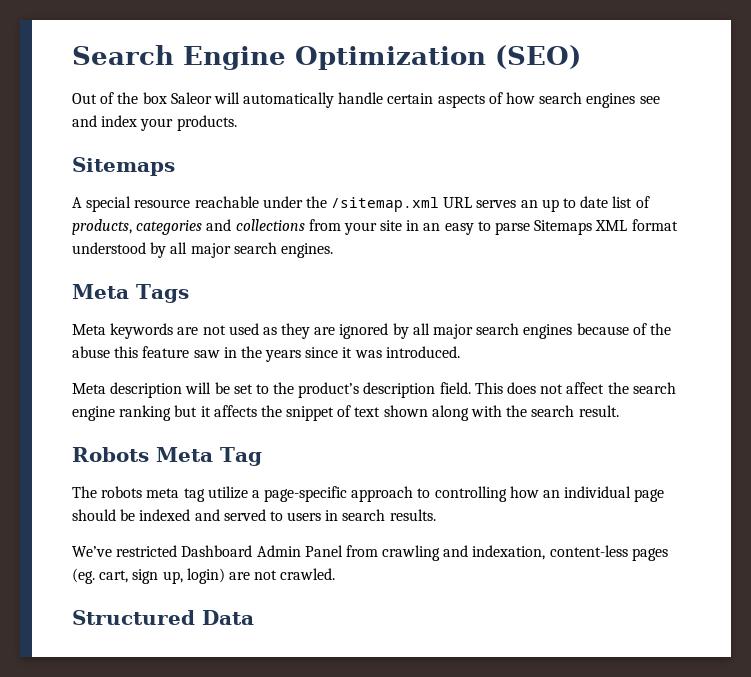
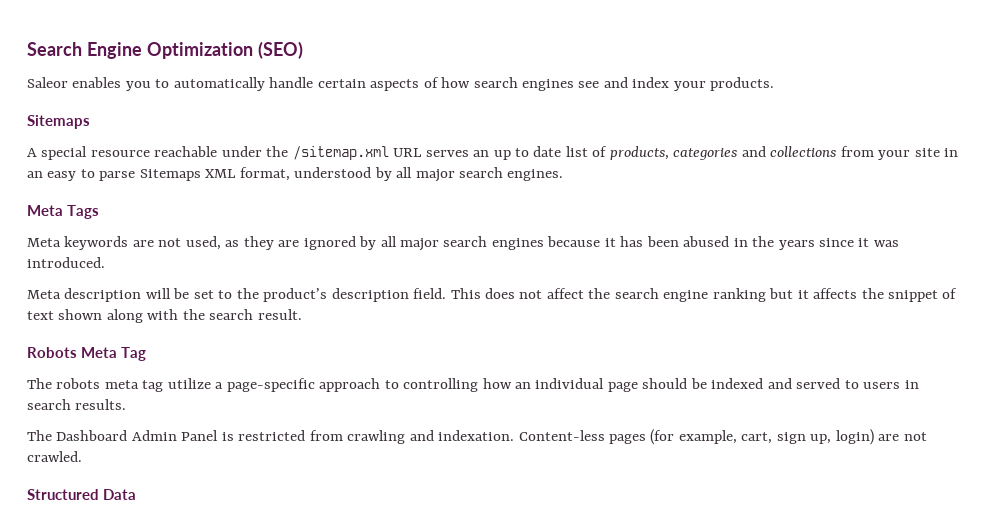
- Out of the box Saleor will automatically handle certain aspects of how search engines see and index your products.
+ Saleor enables you to automatically handle certain aspects of how search engines see and index your products.
- A special resource reachable under the /sitemap.xml URL serves an up to date list of products, categories and collections from your site in an easy to parse Sitemaps XML format understood by all major search engines.
+ A special resource reachable under the /sitemap.xml URL serves an up to date list of products, categories and collections from your site in an easy to parse Sitemaps XML format, understood by all major search engines.
- Meta keywords are not used as they are ignored by all major search engines because of the abuse this feature saw in the years since it was introduced.
+ Meta keywords are not used, as they are ignored by all major search engines because it has been abused in the years since it was introduced.
- We’ve restricted Dashboard Admin Panel from crawling and indexation, content-less pages (eg. cart, sign up, login) are not crawled.
+ The Dashboard Admin Panel is restricted from crawling and indexation. Content-less pages (for example, cart, sign up, login) are not crawled.

